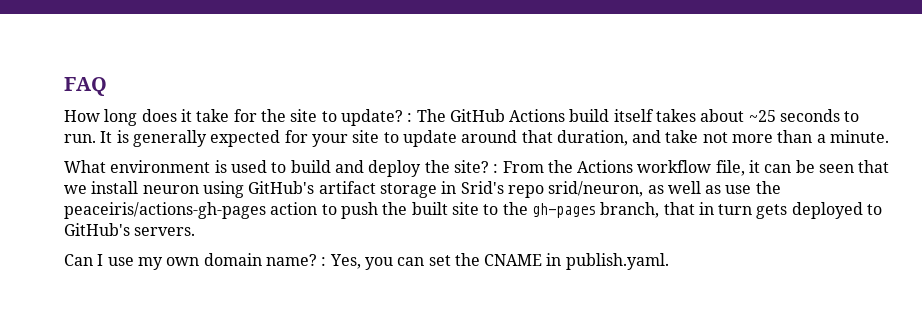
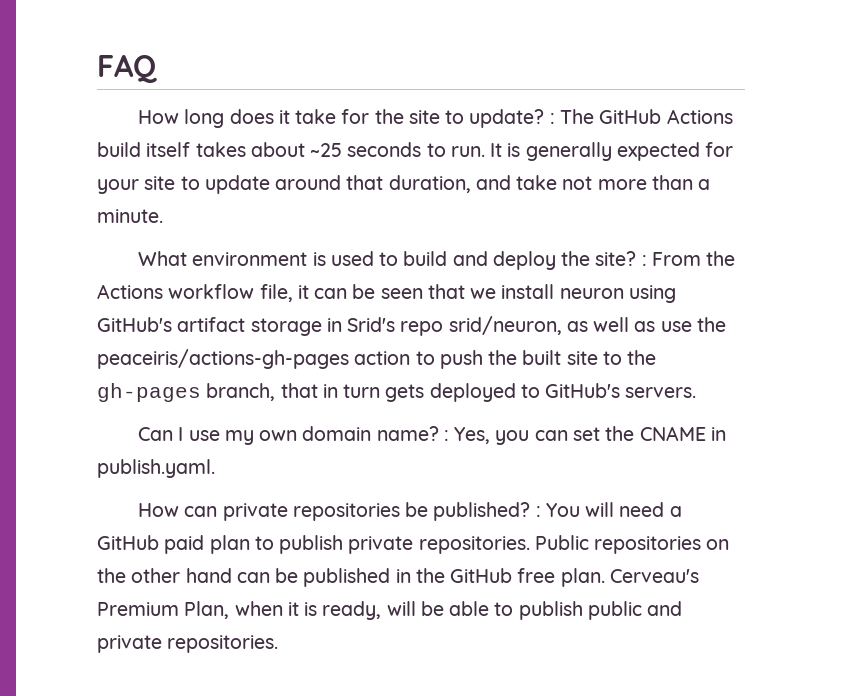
+ How can private repositories be published? : You will need a GitHub paid plan to publish private repositories. Public repositories on the other hand can be published in the GitHub free plan. Cerveau's Premium Plan, when it is ready, will be able to publish public and private repositories.

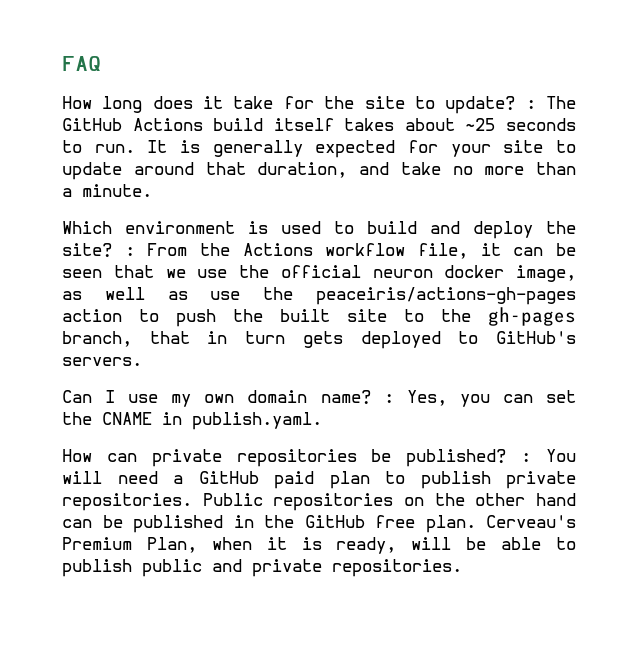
- It is generally expected for your site to update around that duration, and take not more than a minute.
+ It is generally expected for your site to update around that duration, and take no more than a minute.
- What environment is used to build and deploy the site? : From the Actions workflow file, it can be seen that we install neuron using GitHub's artifact storage in Srid's repo srid/neuron, as well as use the peaceiris/actions-gh-pages action to push the built site to the gh-pages branch, that in turn gets deployed to GitHub's servers.
+ Which environment is used to build and deploy the site? : From the Actions workflow file, it can be seen that we use the official neuron docker image, as well as use the peaceiris/actions-gh-pages action to push the built site to the gh-pages branch, that in turn gets deployed to GitHub's servers.

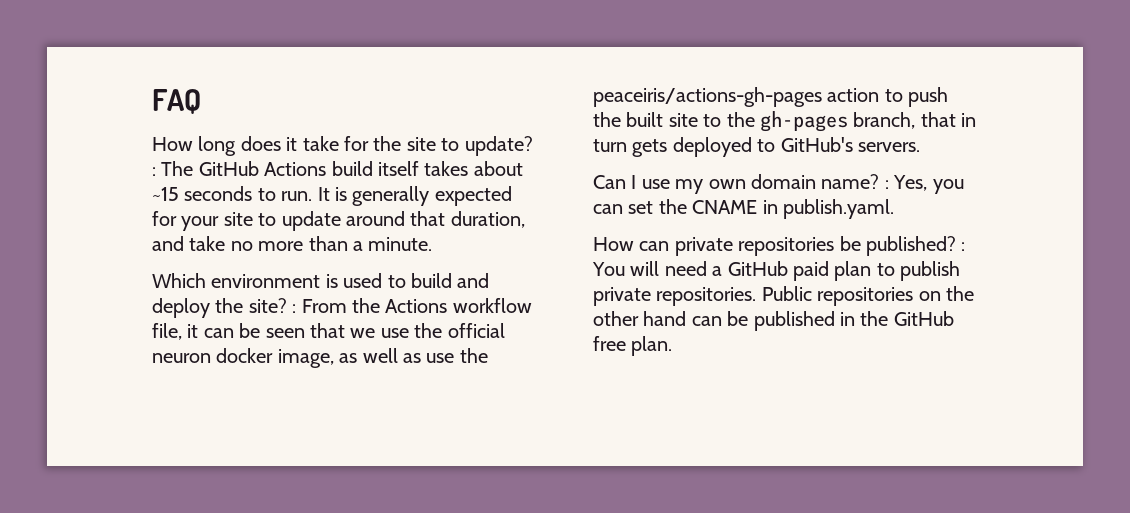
- How long does it take for the site to update? : The GitHub Actions build itself takes about ~25 seconds to run.
+ How long does it take for the site to update? : The GitHub Actions build itself takes about ~15 seconds to run.
- Cerveau's Premium Plan, when it is ready, will be able to publish public and private repositories.

